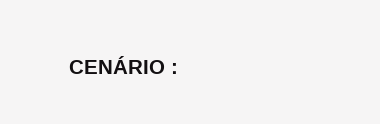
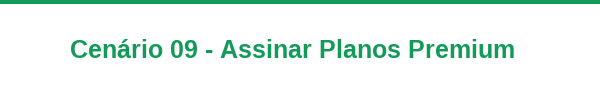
- CENÁRIO :
+ Cenário 09 - Assinar Planos Premium

